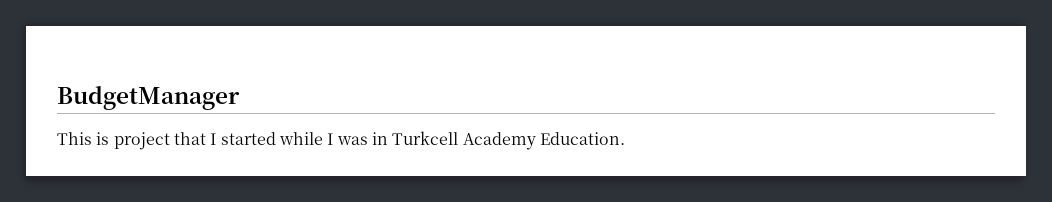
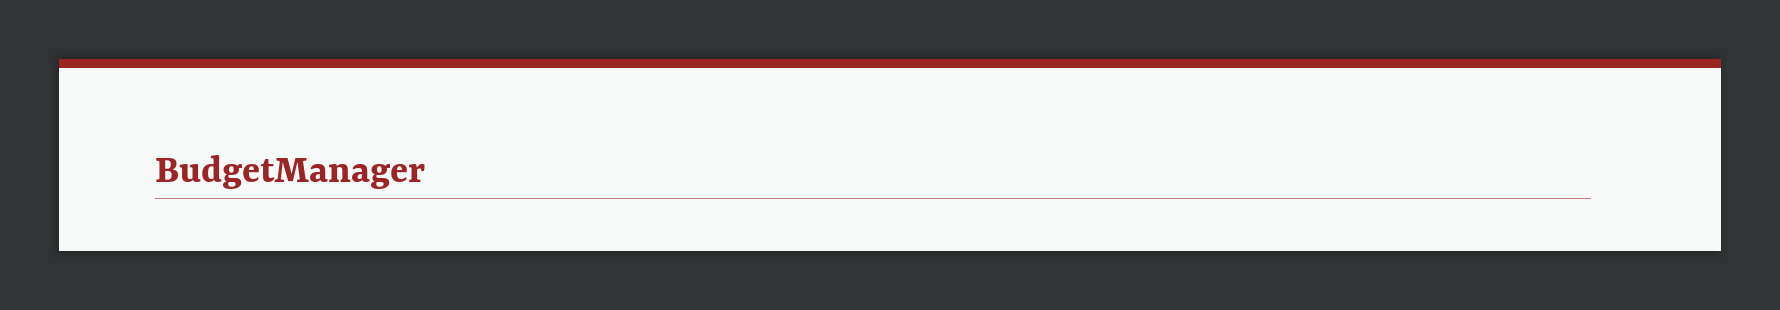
- This is project that I started while I was in Turkcell Academy Education.

